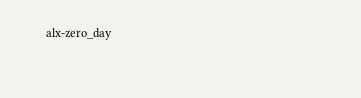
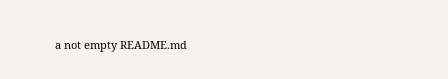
- alx-zero_day
+ a not empty README.md

